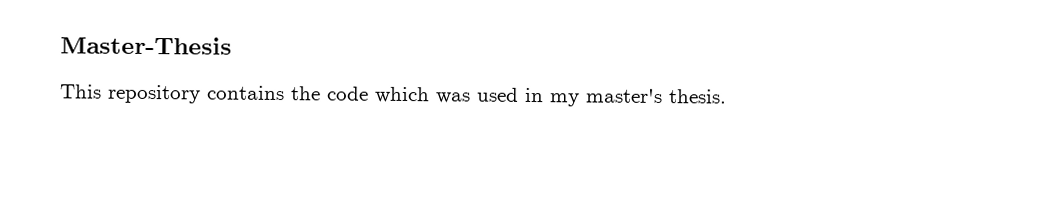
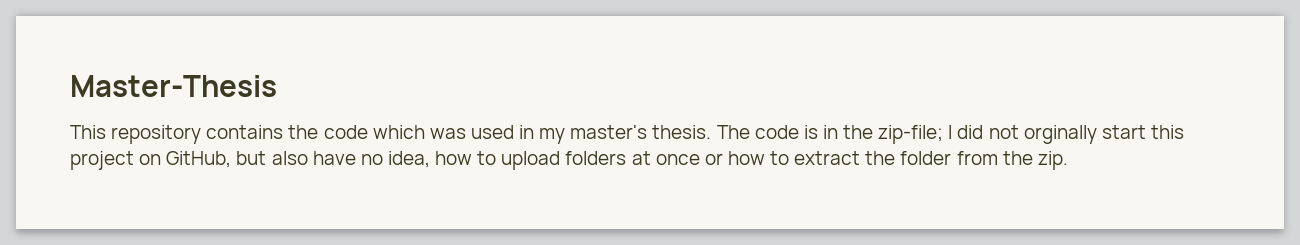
+ The code is in the zip-file; I did not orginally start this project on GitHub, but also have no idea, how to upload folders at once or how to extract the folder from the zip.

